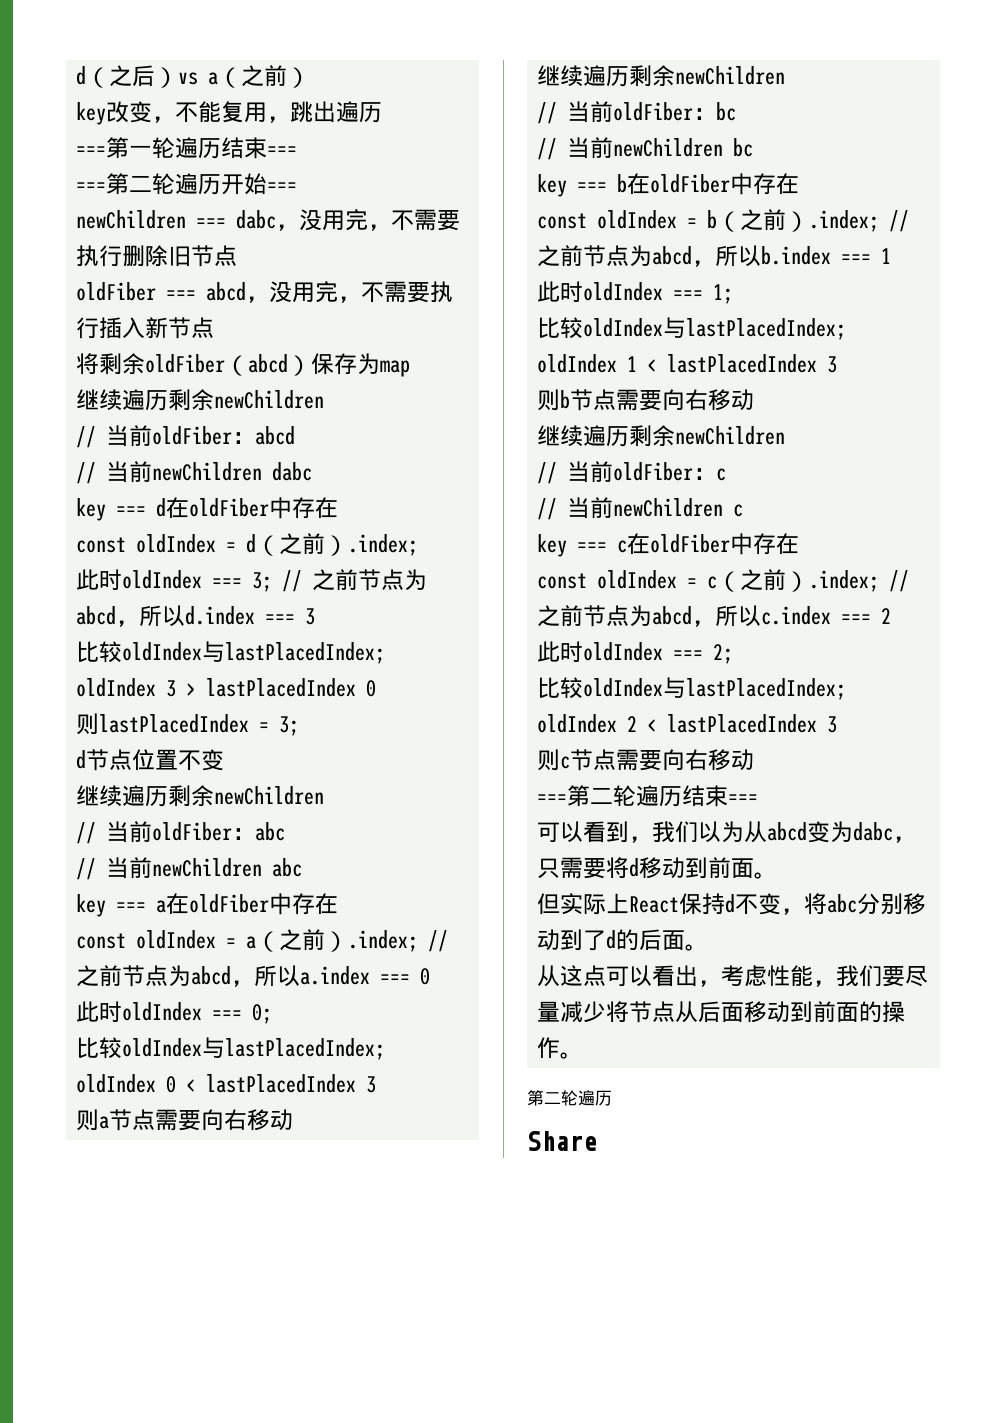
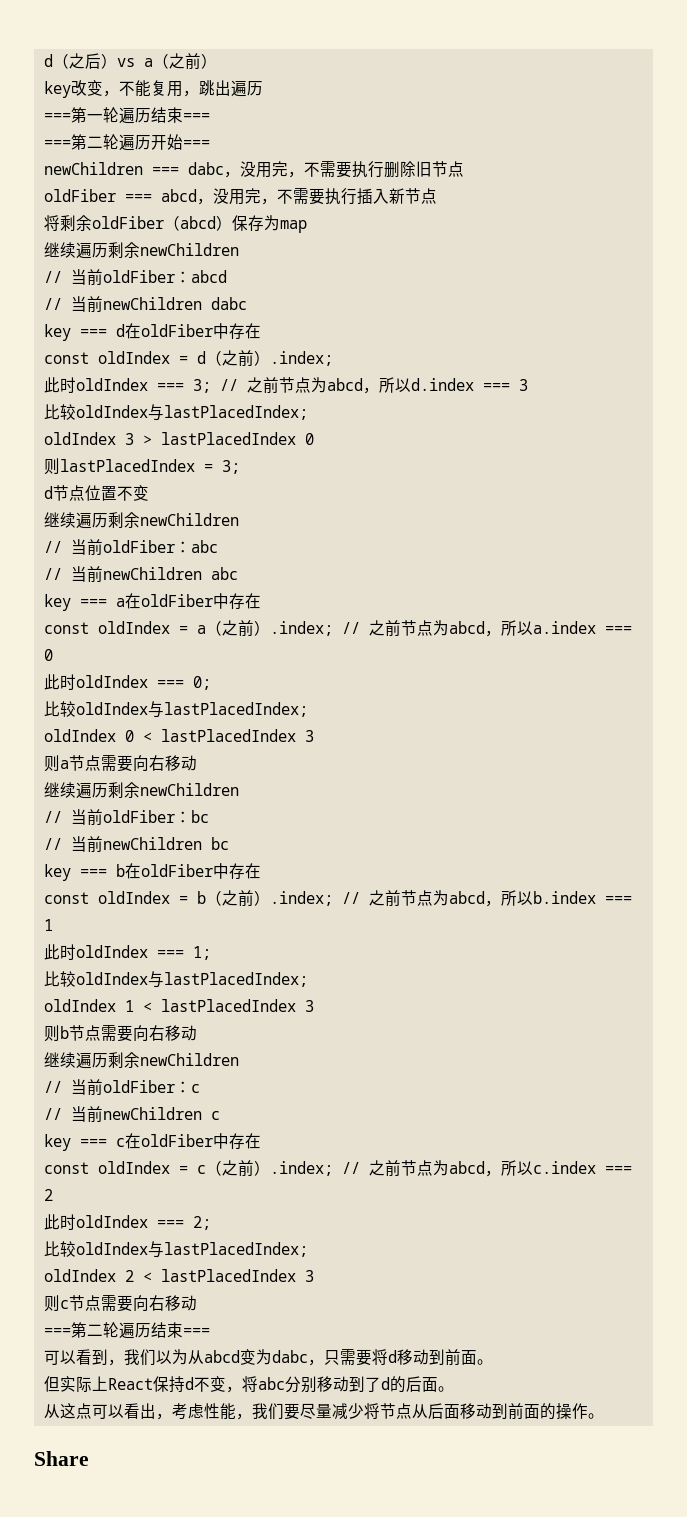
  从这点可以看出，考虑性能，我们要尽量减少将节点从后面移动到前面的操作。
- 第二轮遍历

